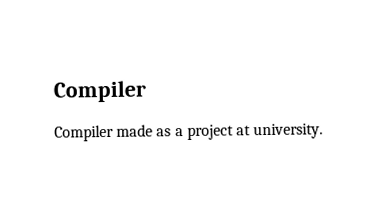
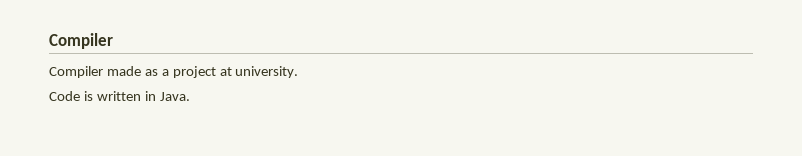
+ Code is written in Java.

